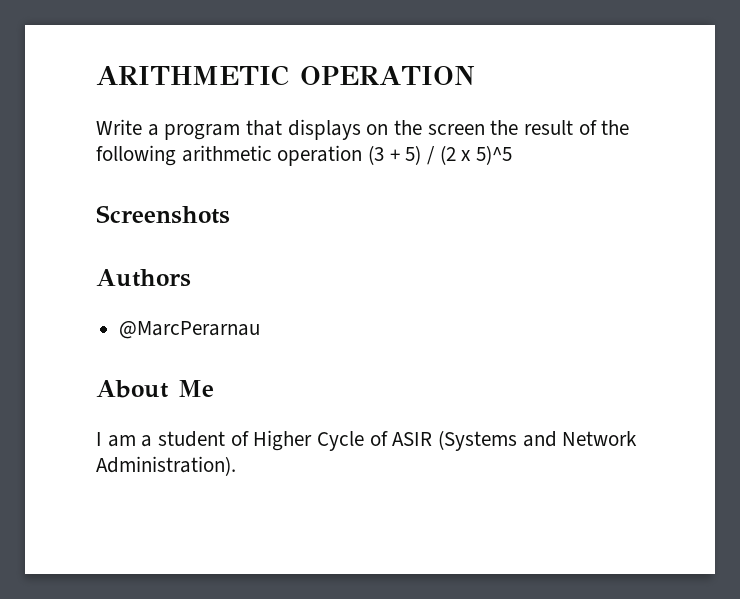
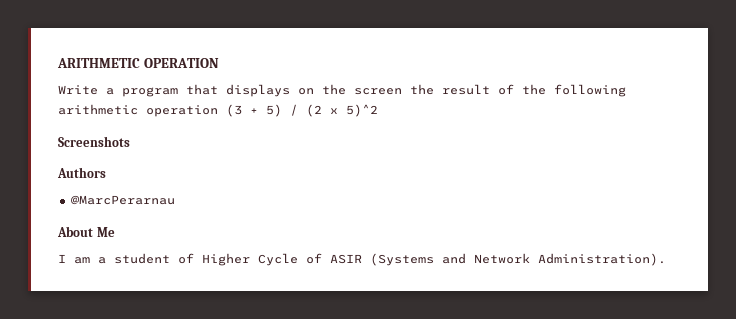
- Write a program that displays on the screen the result of the following arithmetic operation (3 + 5) / (2 x 5)^5
+ Write a program that displays on the screen the result of the following arithmetic operation (3 + 5) / (2 x 5)^2

